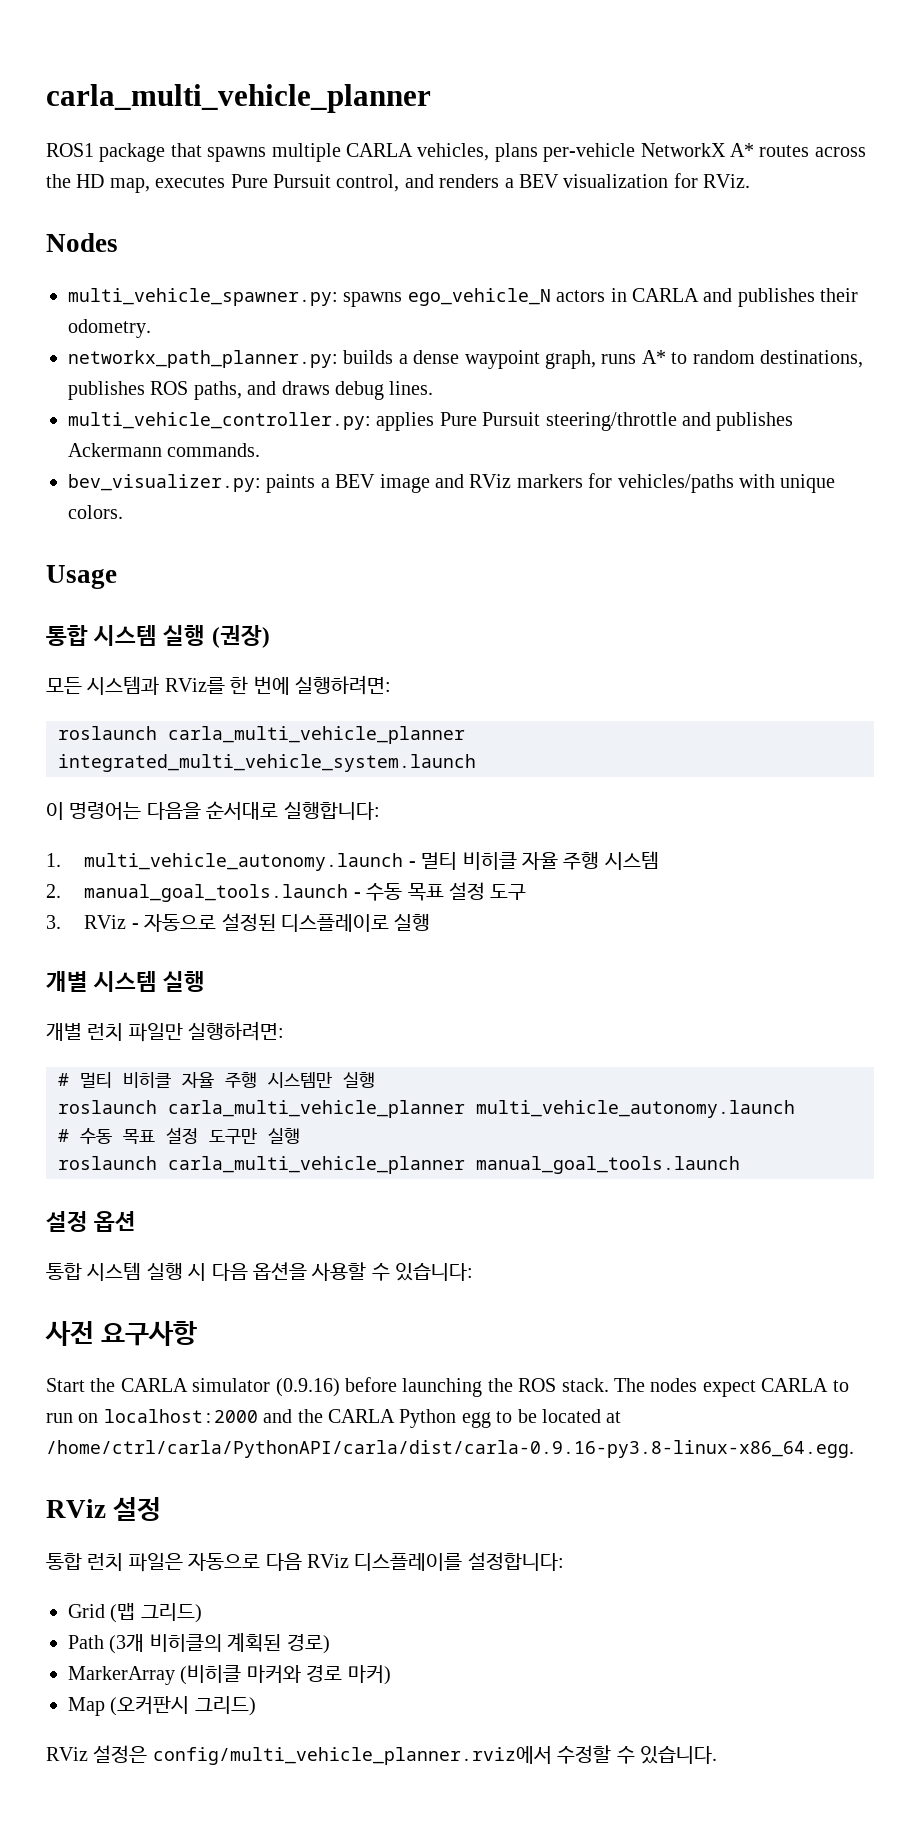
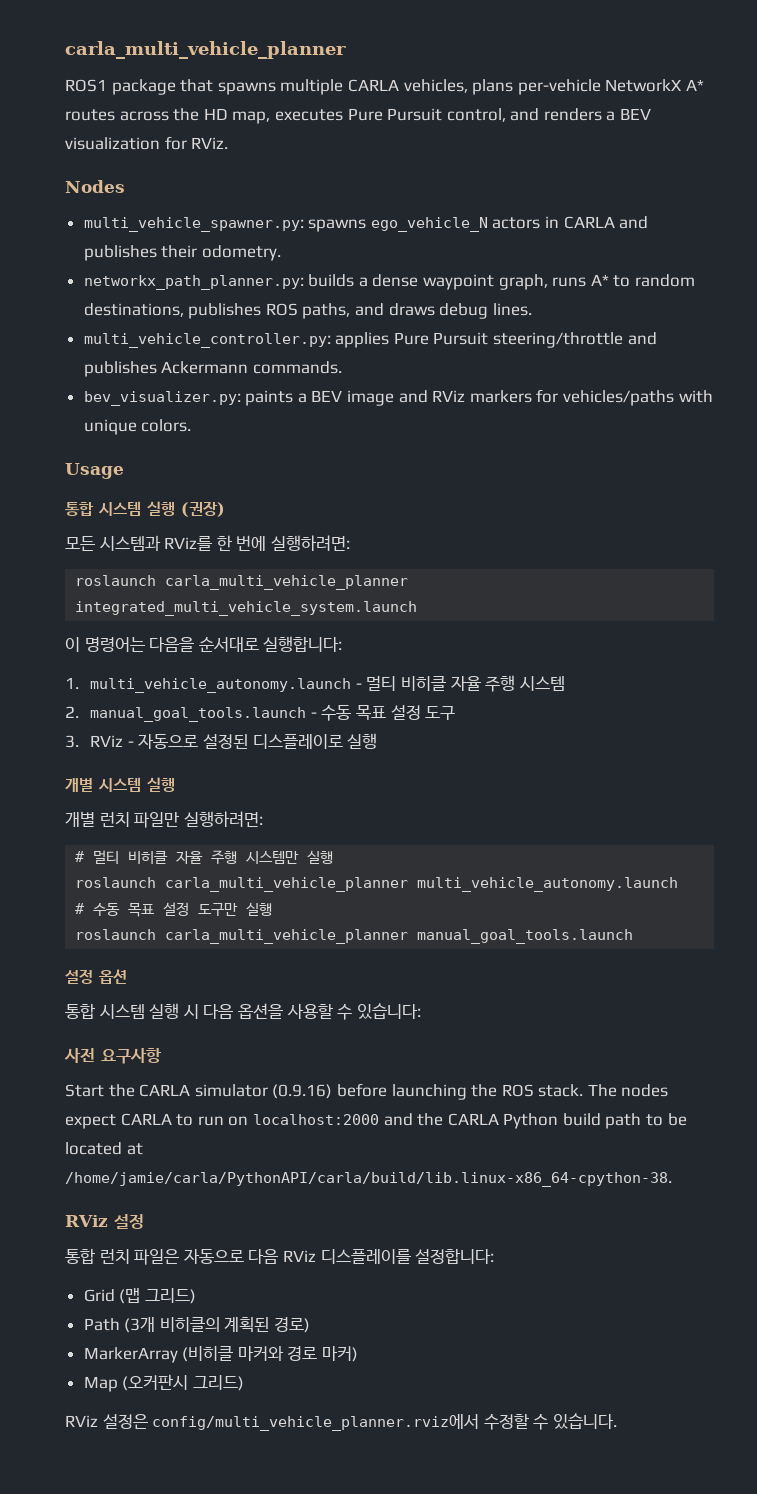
- The nodes expect CARLA to run on localhost:2000 and the CARLA Python egg to be located at /home/ctrl/carla/PythonAPI/carla/dist/carla-0.9.16-py3.8-linux-x86_64.egg.
+ The nodes expect CARLA to run on localhost:2000 and the CARLA Python build path to be located at /home/jamie/carla/PythonAPI/carla/build/lib.linux-x86_64-cpython-38.

